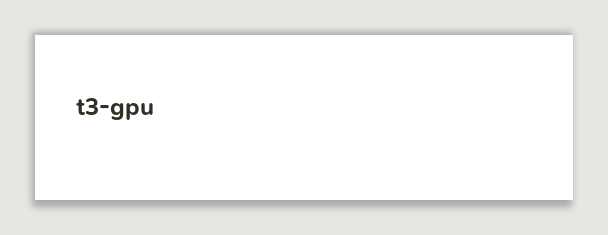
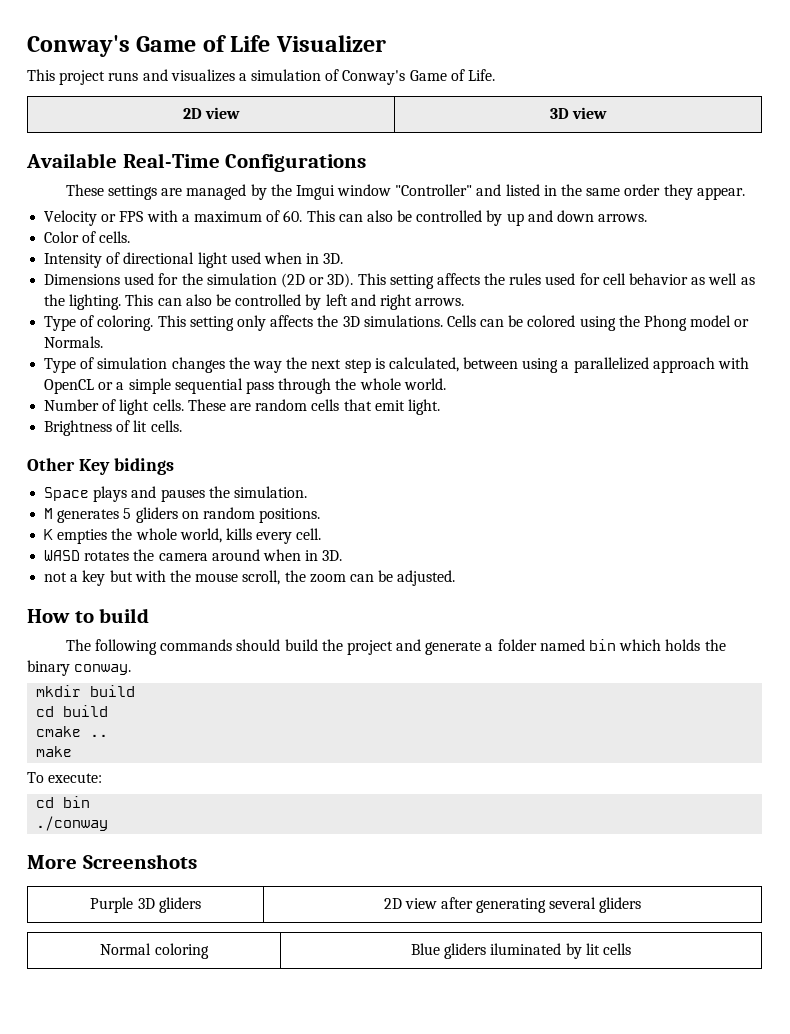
- t3-gpu
+ Conway's Game of Life Visualizer
+ This project runs and visualizes a simulation of Conway's Game of Life.
+ 2D view | 3D view
+ Available Real-Time Configurations
+ These settings are managed by the Imgui window "Controller" and listed in the same order they appear.
+ Velocity or FPS with a maximum of 60. This can also be controlled by up and down arrows.
+ Color of cells.
+ Intensity of directional light used when in 3D.
+ Dimensions used for the simulation (2D or 3D). This setting affects the rules used for cell behavior as well as the lighting. This can also be controlled by left and right arrows.
+ Type of coloring. This setting only affects the 3D simulations. Cells can be colored using the Phong model or Normals.
+ Type of simulation changes the way the next step is calculated, between using a parallelized approach with OpenCL or a simple sequential pass through the whole world.
+ Number of light cells. These are random cells that emit light.
+ Brightness of lit cells.
+ Other Key bidings
+ Space plays and pauses the simulation.
+ M generates 5 gliders on random positions.
+ K empties the whole world, kills every cell.
+ WASD rotates the camera around when in 3D.
+ not a key but with the mouse scroll, the zoom can be adjusted.
+ How to build
+ The following commands should build the project and generate a folder named bin which holds the binary conway.
+ mkdir build
+ cd build
+ cmake ..
+ make
+ To execute:
+ cd bin
+ ./conway
+ More Screenshots
+ Purple 3D gliders | 2D view after generating several gliders
+ Normal coloring | Blue gliders iluminated by lit cells

